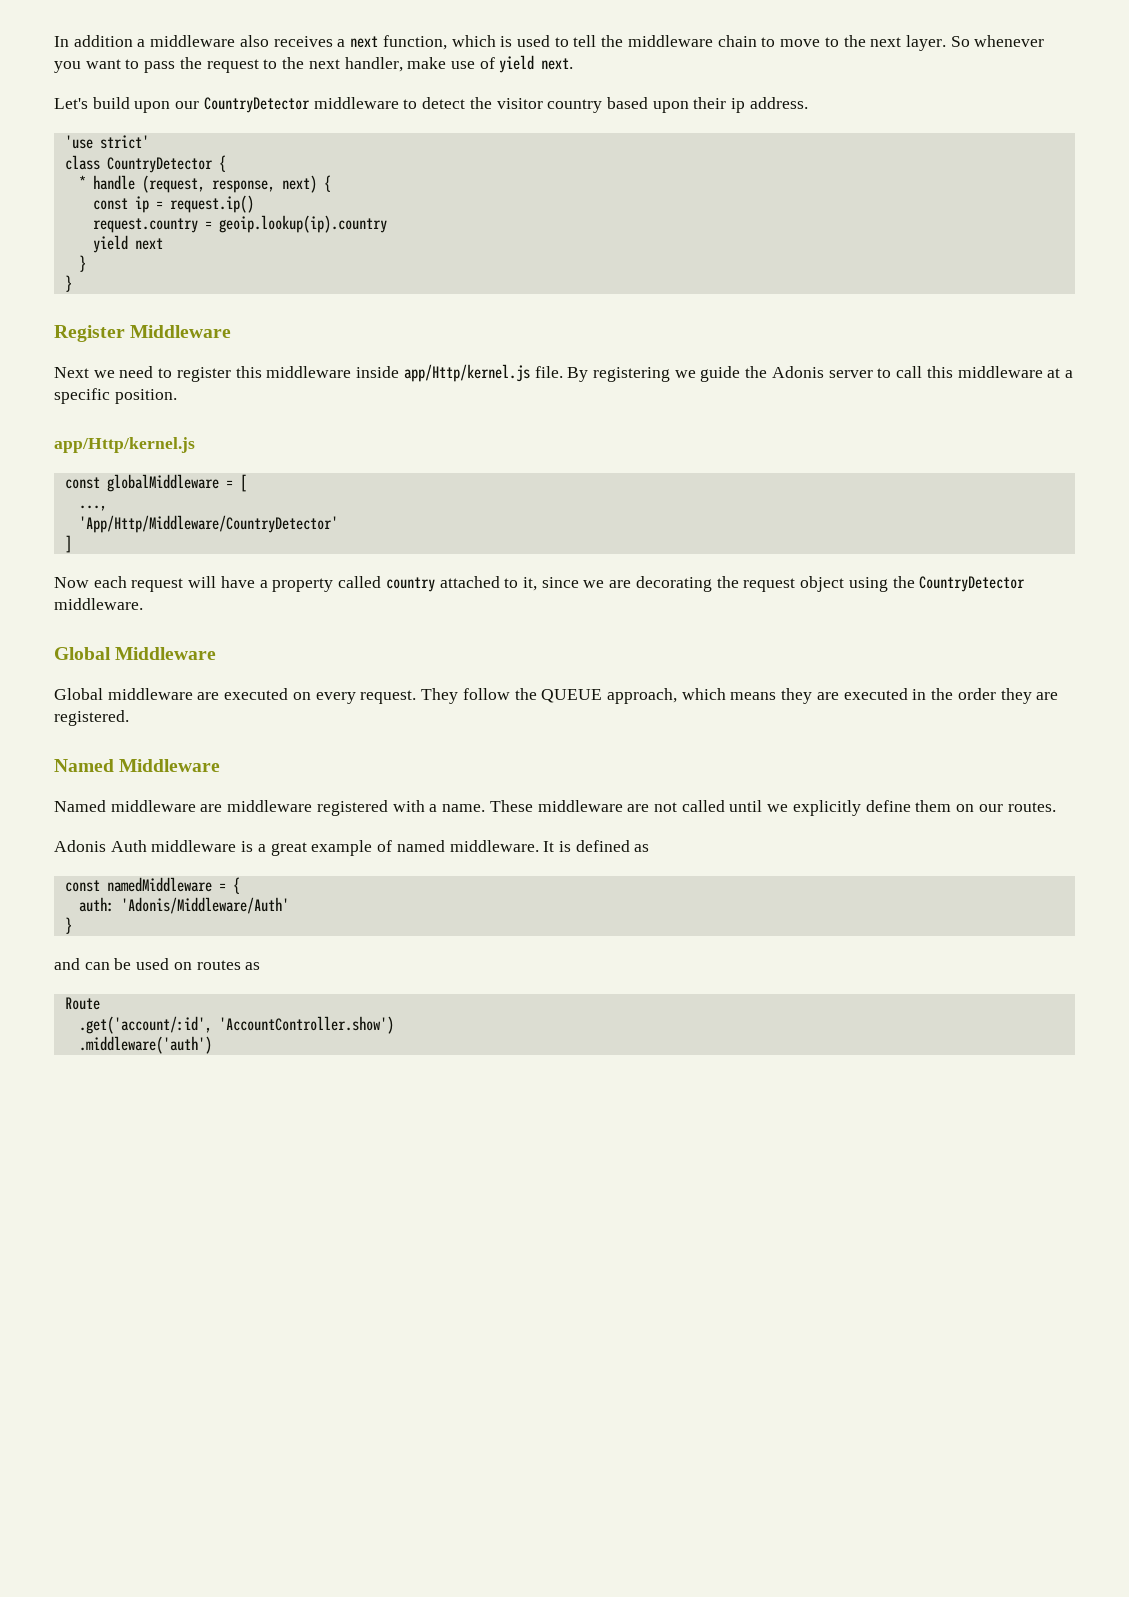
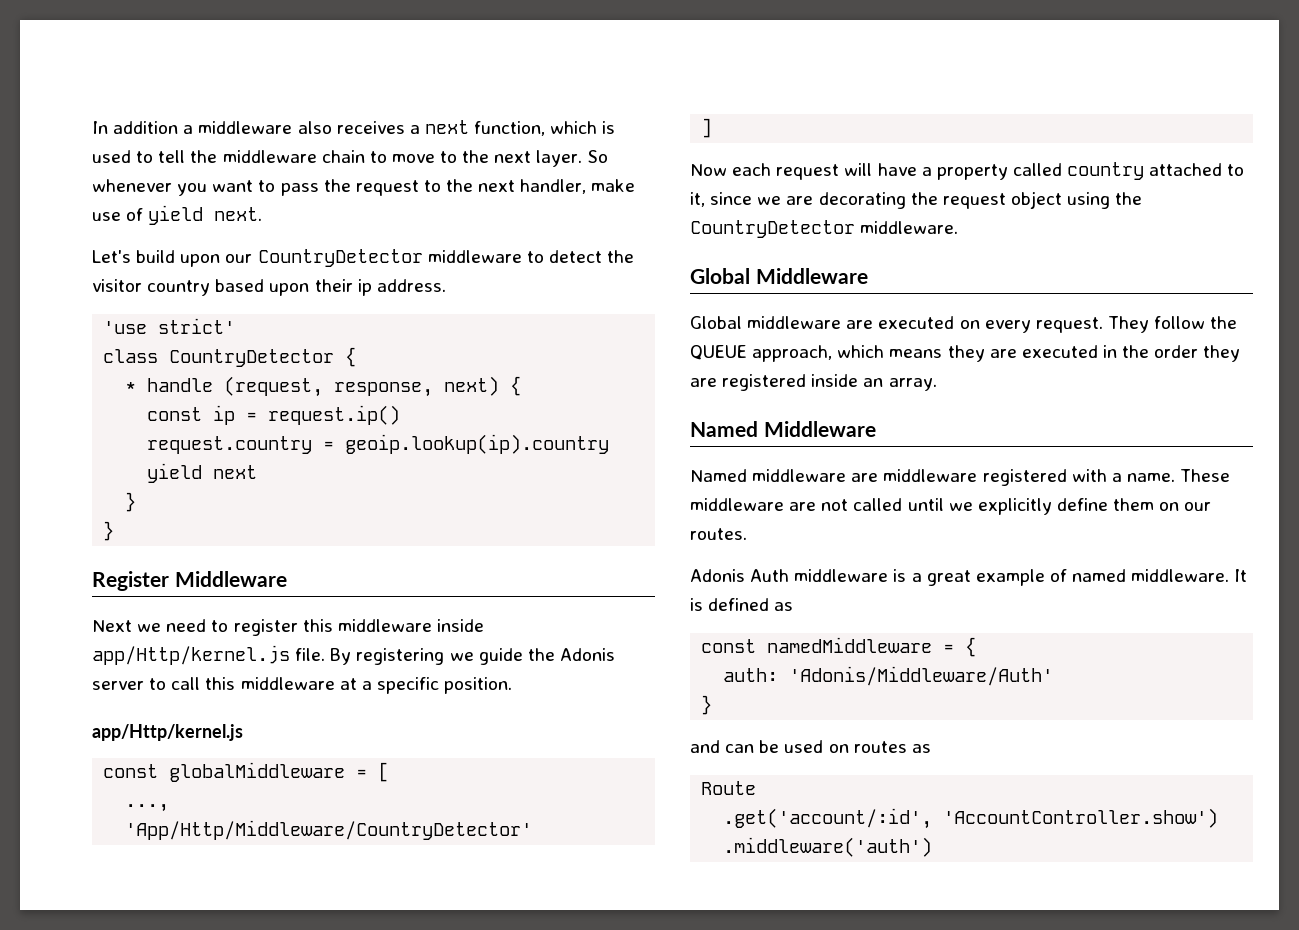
- They follow the QUEUE approach, which means they are executed in the order they are registered.
+ They follow the QUEUE approach, which means they are executed in the order they are registered inside an array.

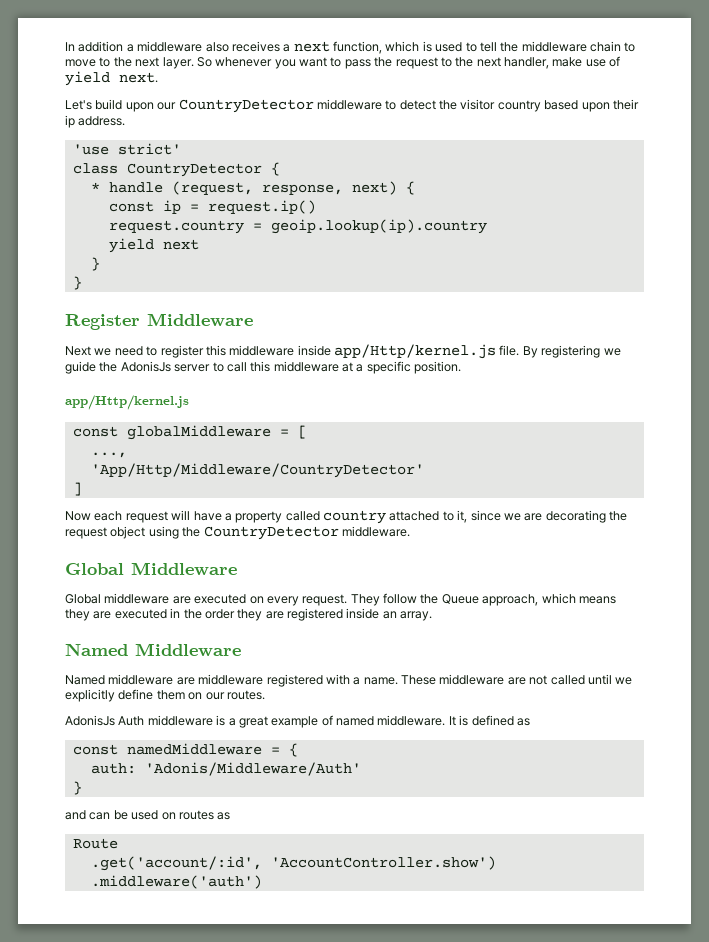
- By registering we guide the Adonis server to call this middleware at a specific position.
+ By registering we guide the AdonisJs server to call this middleware at a specific position.
- They follow the QUEUE approach, which means they are executed in the order they are registered inside an array.
+ They follow the Queue approach, which means they are executed in the order they are registered inside an array.
- Adonis Auth middleware is a great example of named middleware.
+ AdonisJs Auth middleware is a great example of named middleware.

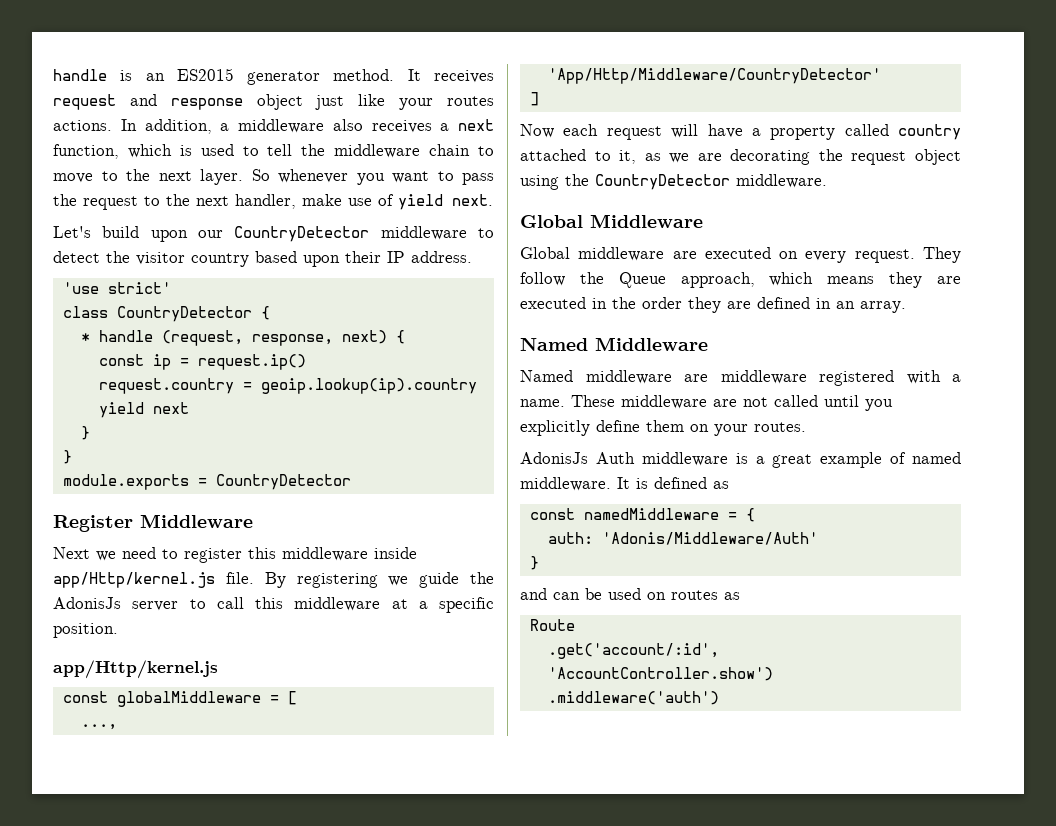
- In addition a middleware also receives a next function, which is used to tell the middleware chain to move to the next layer.
+ handle is an ES2015 generator method. It receives request and response object just like your routes actions. In addition, a middleware also receives a next function, which is used to tell the middleware chain to move to the next layer.
- Let's build upon our CountryDetector middleware to detect the visitor country based upon their ip address.
+ Let's build upon our CountryDetector middleware to detect the visitor country based upon their IP address.
+ module.exports = CountryDetector
- Now each request will have a property called country attached to it, since we are decorating the request object using the CountryDetector middleware.
+ Now each request will have a property called country attached to it, as we are decorating the request object using the CountryDetector middleware.
- They follow the Queue approach, which means they are executed in the order they are registered inside an array.
+ They follow the Queue approach, which means they are executed in the order they are defined in an array.
- These middleware are not called until we explicitly define them on our routes.
+ These middleware are not called until you explicitly define them on your routes.

